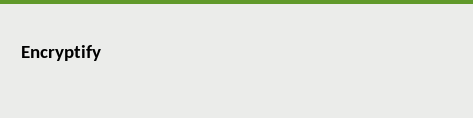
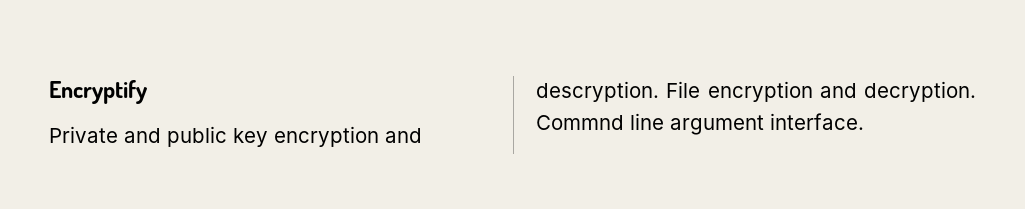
+ Private and public key encryption and descryption. File encryption and decryption. Commnd line argument interface.

